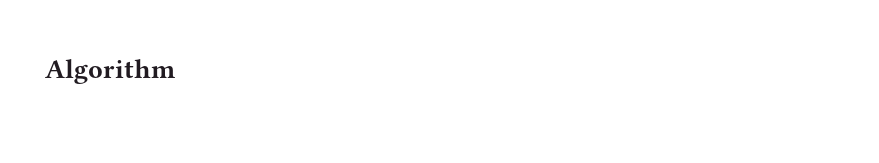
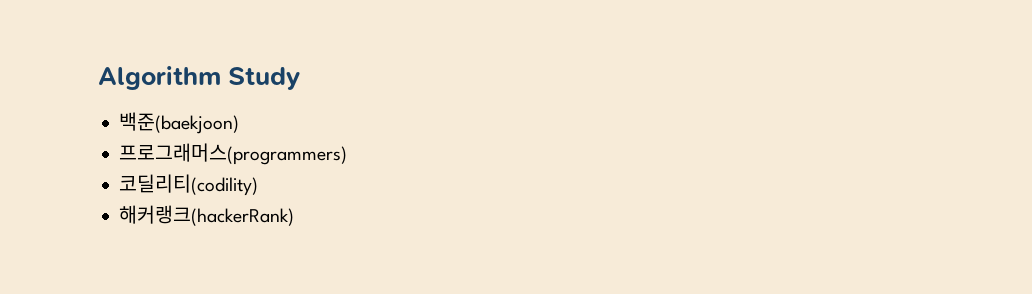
- Algorithm
+ Algorithm Study
+ 백준(baekjoon)
+ 프로그래머스(programmers)
+ 코딜리티(codility)
+ 해커랭크(hackerRank)

